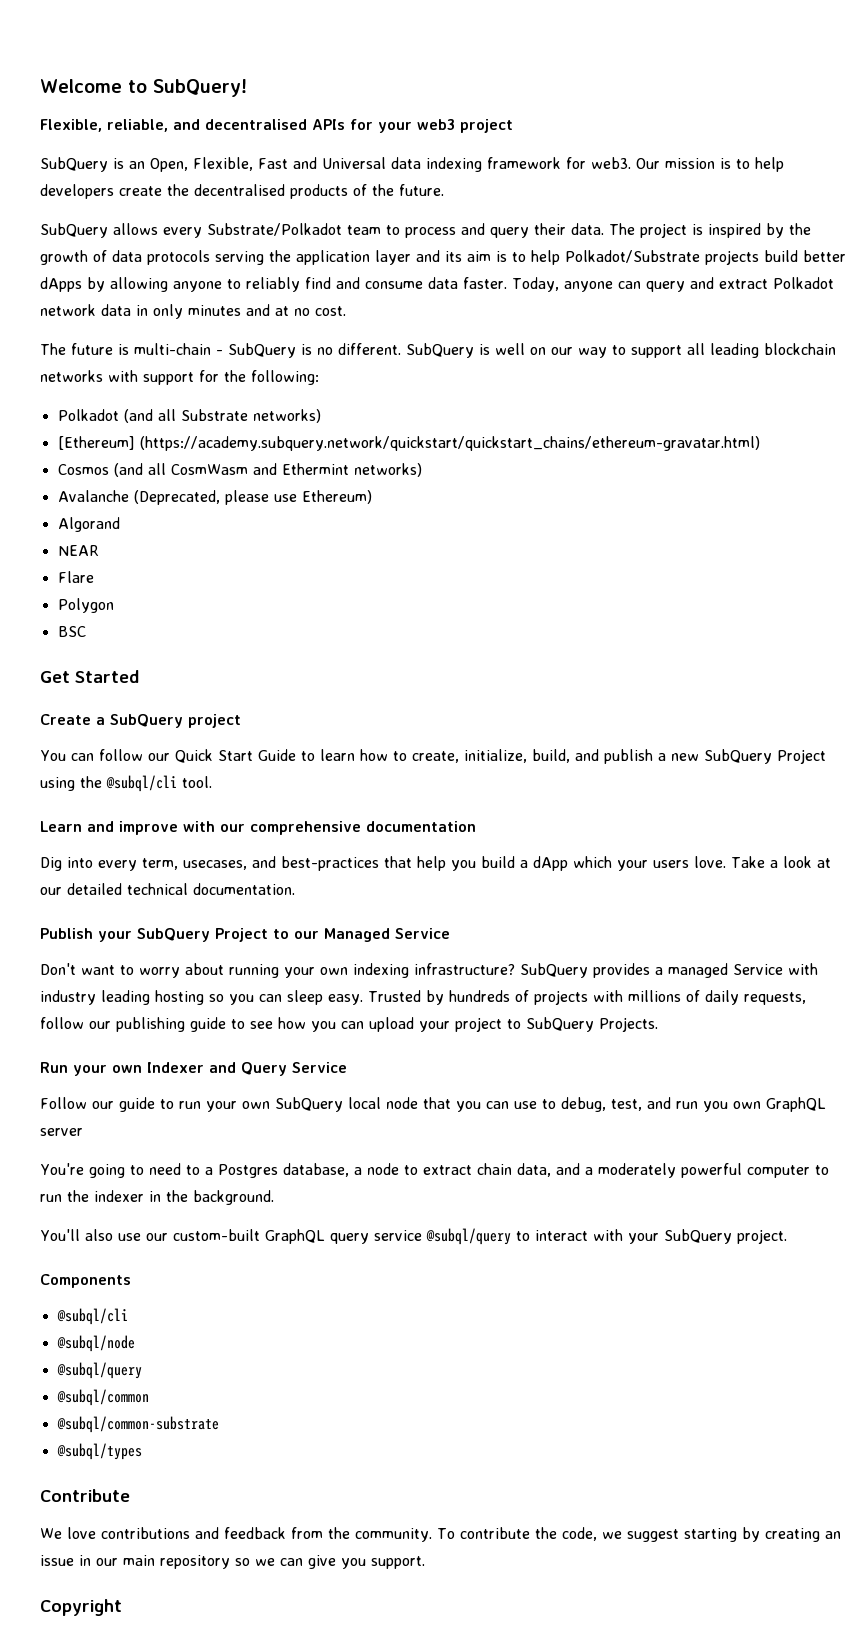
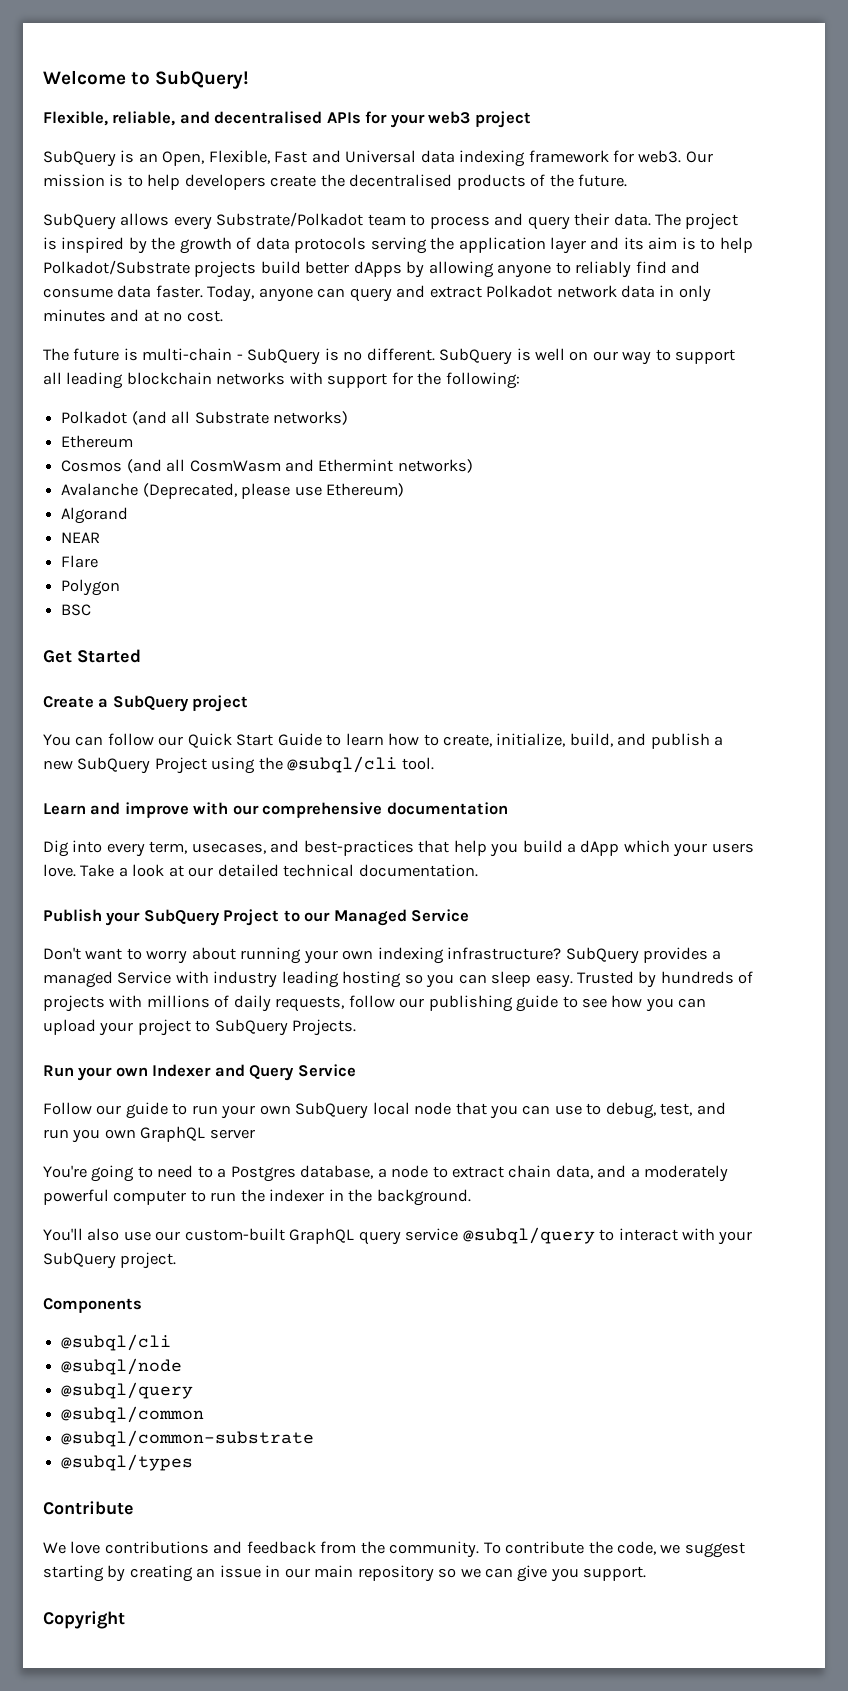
- [Ethereum] (https://academy.subquery.network/quickstart/quickstart_chains/ethereum-gravatar.html)
+ Ethereum

